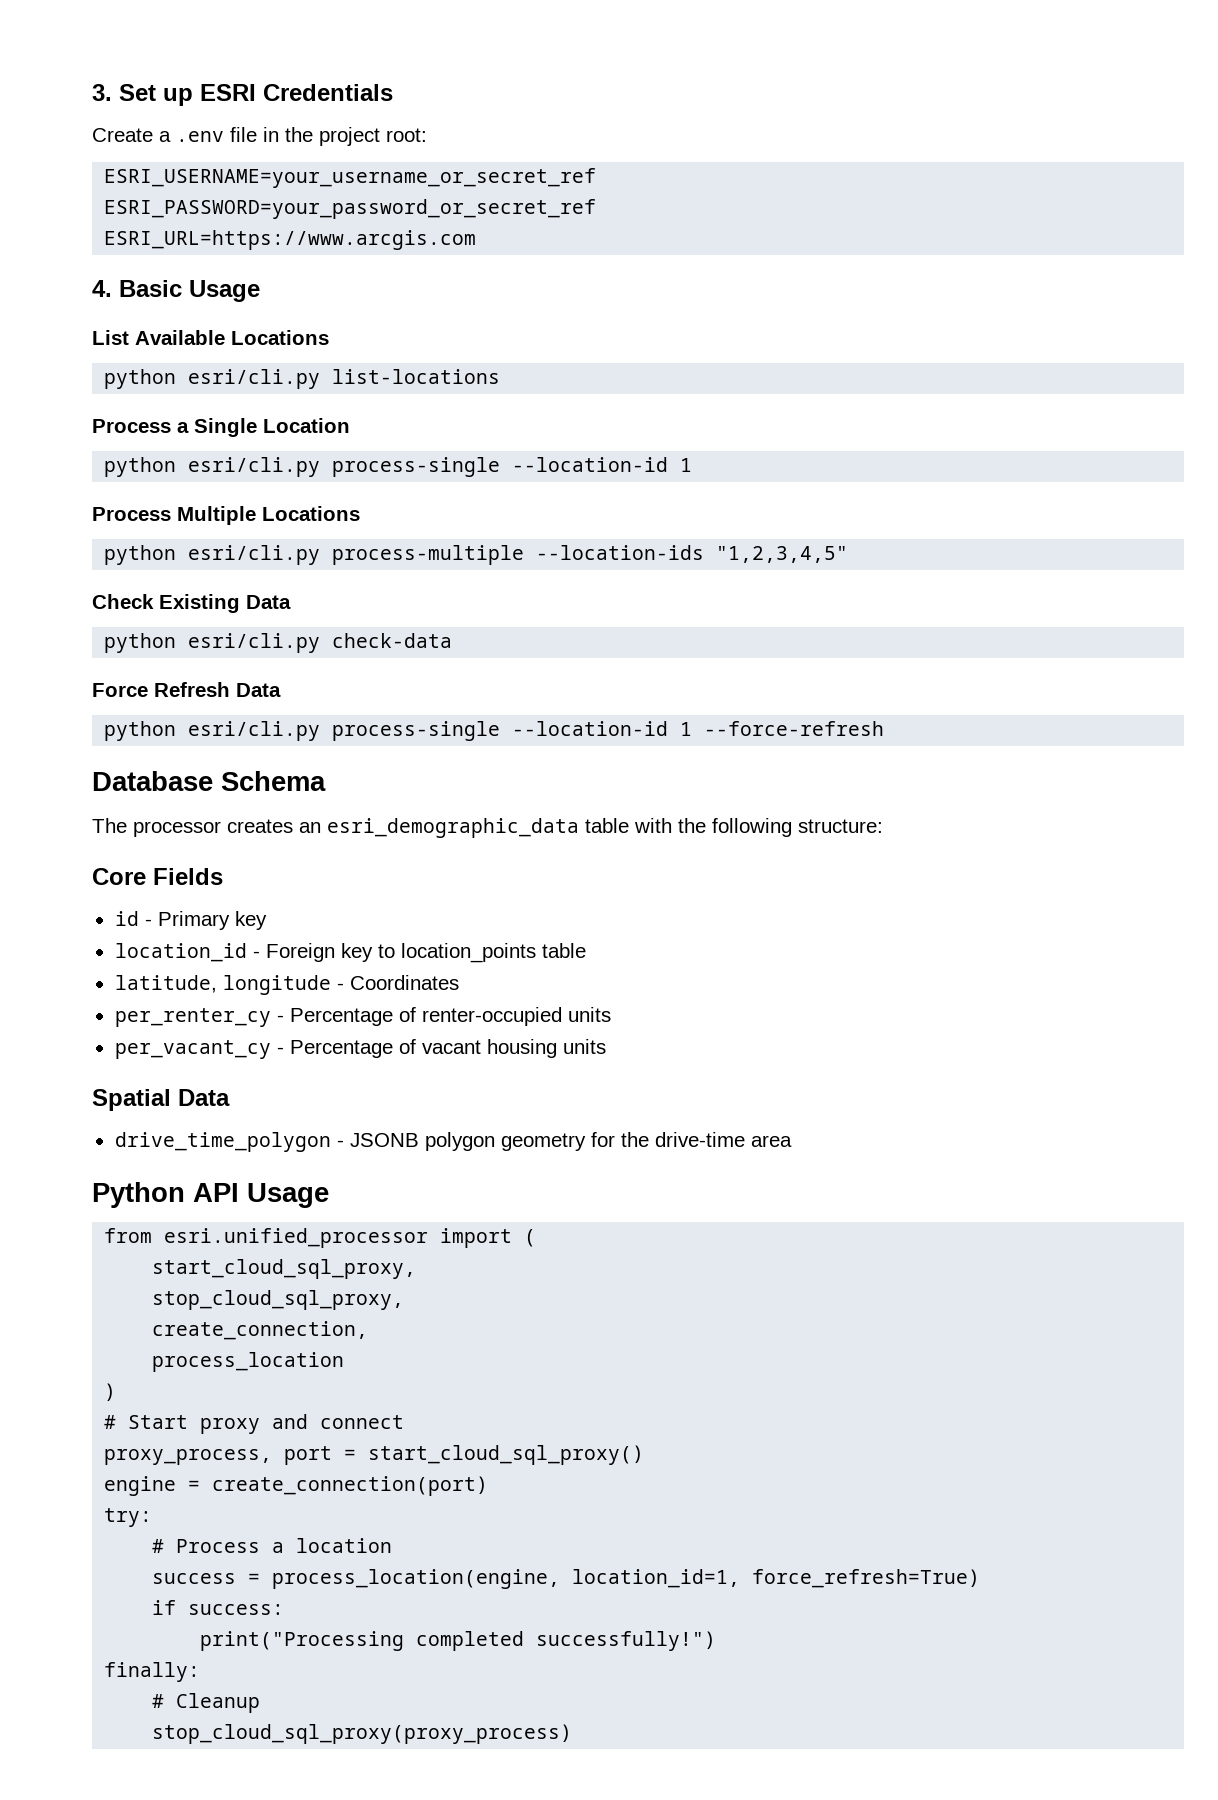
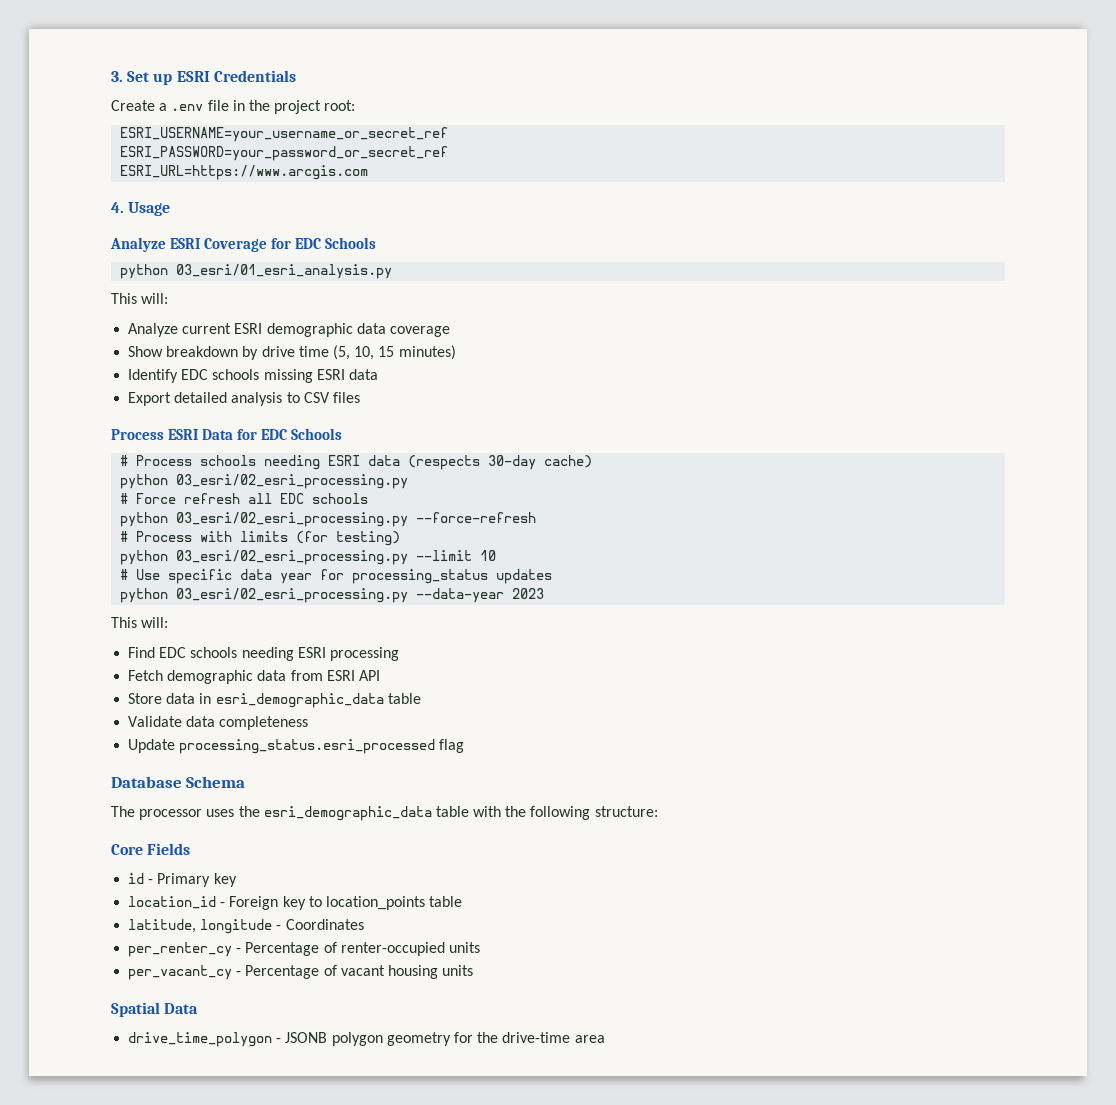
- 4. Basic Usage
- List Available Locations
- python esri/cli.py list-locations
- Process a Single Location
- python esri/cli.py process-single --location-id 1
- Process Multiple Locations
- python esri/cli.py process-multiple --location-ids "1,2,3,4,5"
- Check Existing Data
- python esri/cli.py check-data
- Force Refresh Data
- python esri/cli.py process-single --location-id 1 --force-refresh
+ 4. Usage
+ Analyze ESRI Coverage for EDC Schools
+ python 03_esri/01_esri_analysis.py
+ This will:
+ Analyze current ESRI demographic data coverage
+ Show breakdown by drive time (5, 10, 15 minutes)
+ Identify EDC schools missing ESRI data
+ Export detailed analysis to CSV files
+ Process ESRI Data for EDC Schools
+ # Process schools needing ESRI data (respects 30-day cache)
+ python 03_esri/02_esri_processing.py
+ # Force refresh all EDC schools
+ python 03_esri/02_esri_processing.py --force-refresh
+ # Process with limits (for testing)
+ python 03_esri/02_esri_processing.py --limit 10
+ # Use specific data year for processing_status updates
+ python 03_esri/02_esri_processing.py --data-year 2023
+ This will:
+ Find EDC schools needing ESRI processing
+ Fetch demographic data from ESRI API
+ Store data in esri_demographic_data table
+ Validate data completeness
+ Update processing_status.esri_processed flag
- The processor creates an esri_demographic_data table with the following structure:
+ The processor uses the esri_demographic_data table with the following structure:
- Python API Usage
- from esri.unified_processor import (
- start_cloud_sql_proxy,
- stop_cloud_sql_proxy,
- create_connection,
- process_location
- )
- # Start proxy and connect
- proxy_process, port = start_cloud_sql_proxy()
- engine = create_connection(port)
- try:
- # Process a location
- success = process_location(engine, location_id=1, force_refresh=True)
- if success:
- print("Processing completed successfully!")
- finally:
- # Cleanup
- stop_cloud_sql_proxy(proxy_process)

